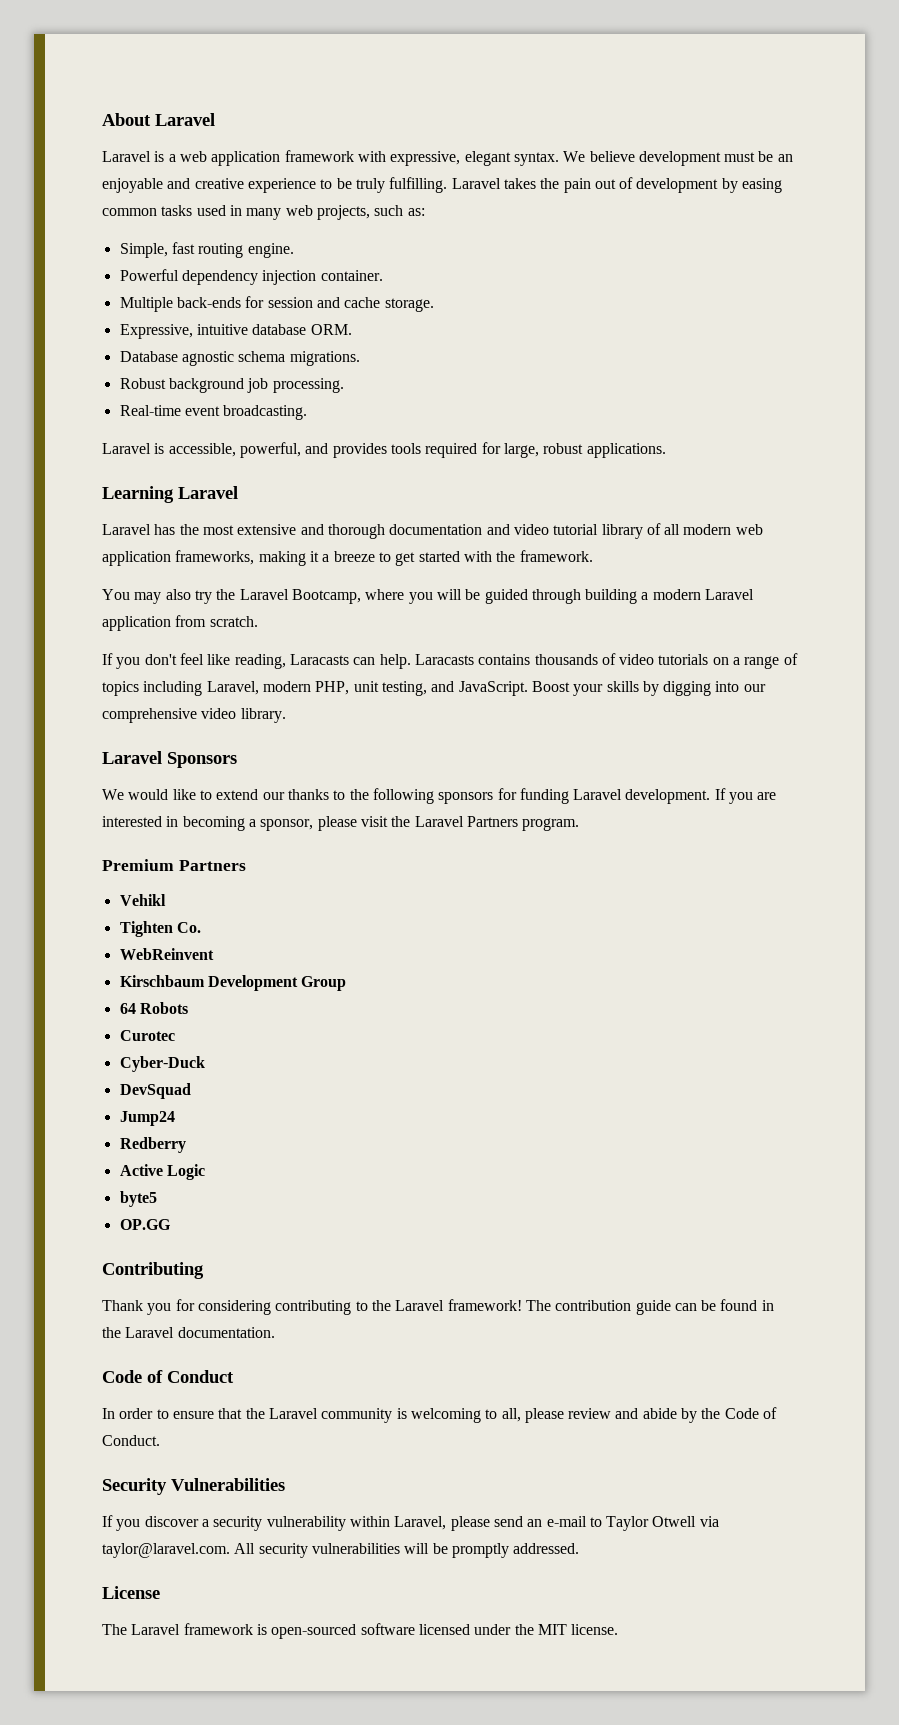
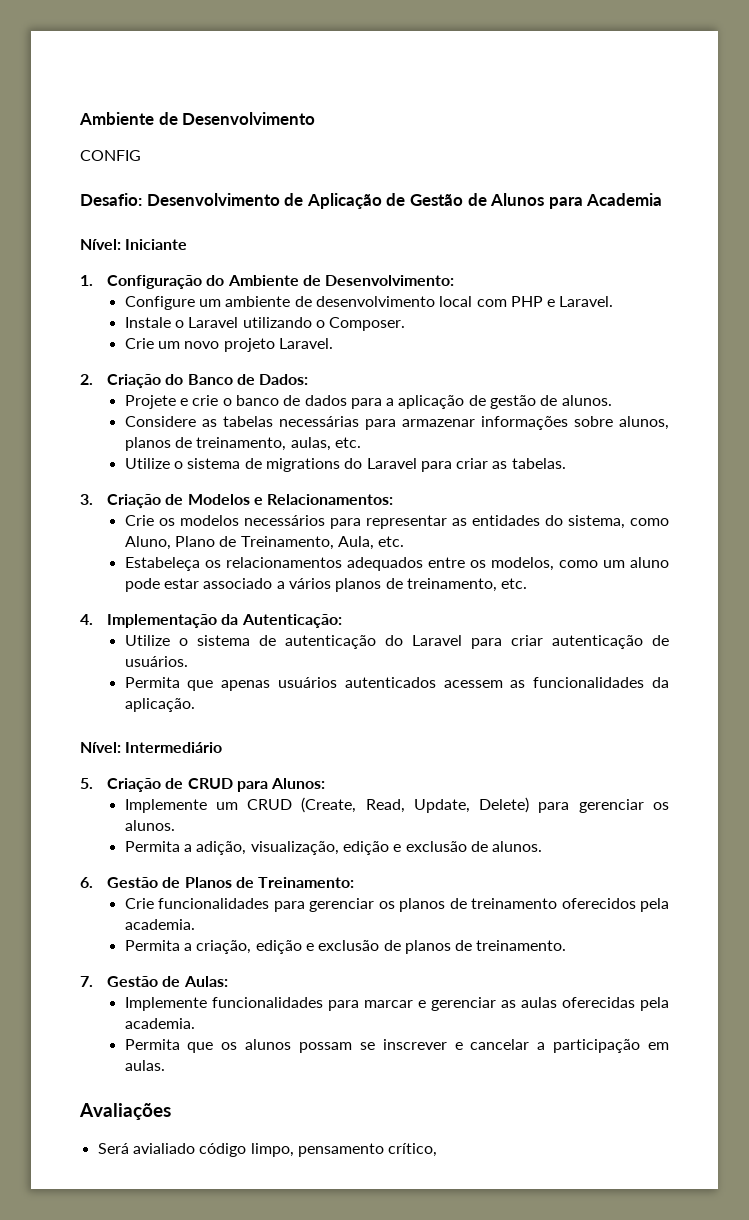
- About Laravel
- Laravel is a web application framework with expressive, elegant syntax. We believe development must be an enjoyable and creative experience to be truly fulfilling. Laravel takes the pain out of development by easing common tasks used in many web projects, such as:
- Simple, fast routing engine.
- Powerful dependency injection container.
- Multiple back-ends for session and cache storage.
- Expressive, intuitive database ORM.
- Database agnostic schema migrations.
- Robust background job processing.
- Real-time event broadcasting.
- Laravel is accessible, powerful, and provides tools required for large, robust applications.
- Learning Laravel
- Laravel has the most extensive and thorough documentation and video tutorial library of all modern web application frameworks, making it a breeze to get started with the framework.
- You may also try the Laravel Bootcamp, where you will be guided through building a modern Laravel application from scratch.
- If you don't feel like reading, Laracasts can help. Laracasts contains thousands of video tutorials on a range of topics including Laravel, modern PHP, unit testing, and JavaScript. Boost your skills by digging into our comprehensive video library.
- Laravel Sponsors
- We would like to extend our thanks to the following sponsors for funding Laravel development. If you are interested in becoming a sponsor, please visit the Laravel Partners program.
- Premium Partners
- Vehikl
- Tighten Co.
- WebReinvent
- Kirschbaum Development Group
- 64 Robots
- Curotec
- Cyber-Duck
- DevSquad
- Jump24
- Redberry
- Active Logic
- byte5
- OP.GG
- Contributing
- Thank you for considering contributing to the Laravel framework! The contribution guide can be found in the Laravel documentation.
- Code of Conduct
- In order to ensure that the Laravel community is welcoming to all, please review and abide by the Code of Conduct.
- Security Vulnerabilities
- If you discover a security vulnerability within Laravel, please send an e-mail to Taylor Otwell via taylor@laravel.com. All security vulnerabilities will be promptly addressed.
- License
- The Laravel framework is open-sourced software licensed under the MIT license.
+ Ambiente de Desenvolvimento
+ CONFIG
+ Desafio: Desenvolvimento de Aplicação de Gestão de Alunos para Academia
+ Nível: Iniciante
+ 1. Configuração do Ambiente de Desenvolvimento:
+ Configure um ambiente de desenvolvimento local com PHP e Laravel.
+ Instale o Laravel utilizando o Composer.
+ Crie um novo projeto Laravel.
+ 2. Criação do Banco de Dados:
+ Projete e crie o banco de dados para a aplicação de gestão de alunos.
+ Considere as tabelas necessárias para armazenar informações sobre alunos, planos de treinamento, aulas, etc.
+ Utilize o sistema de migrations do Laravel para criar as tabelas.
+ 3. Criação de Modelos e Relacionamentos:
+ Crie os modelos necessários para representar as entidades do sistema, como Aluno, Plano de Treinamento, Aula, etc.
+ Estabeleça os relacionamentos adequados entre os modelos, como um aluno pode estar associado a vários planos de treinamento, etc.
+ 4. Implementação da Autenticação:
+ Utilize o sistema de autenticação do Laravel para criar autenticação de usuários.
+ Permita que apenas usuários autenticados acessem as funcionalidades da aplicação.
+ Nível: Intermediário
+ 5. Criação de CRUD para Alunos:
+ Implemente um CRUD (Create, Read, Update, Delete) para gerenciar os alunos.
+ Permita a adição, visualização, edição e exclusão de alunos.
+ 6. Gestão de Planos de Treinamento:
+ Crie funcionalidades para gerenciar os planos de treinamento oferecidos pela academia.
+ Permita a criação, edição e exclusão de planos de treinamento.
+ 7. Gestão de Aulas:
+ Implemente funcionalidades para marcar e gerenciar as aulas oferecidas pela academia.
+ Permita que os alunos possam se inscrever e cancelar a participação em aulas.
+ Avaliações
+ Será avialiado código limpo, pensamento crítico,

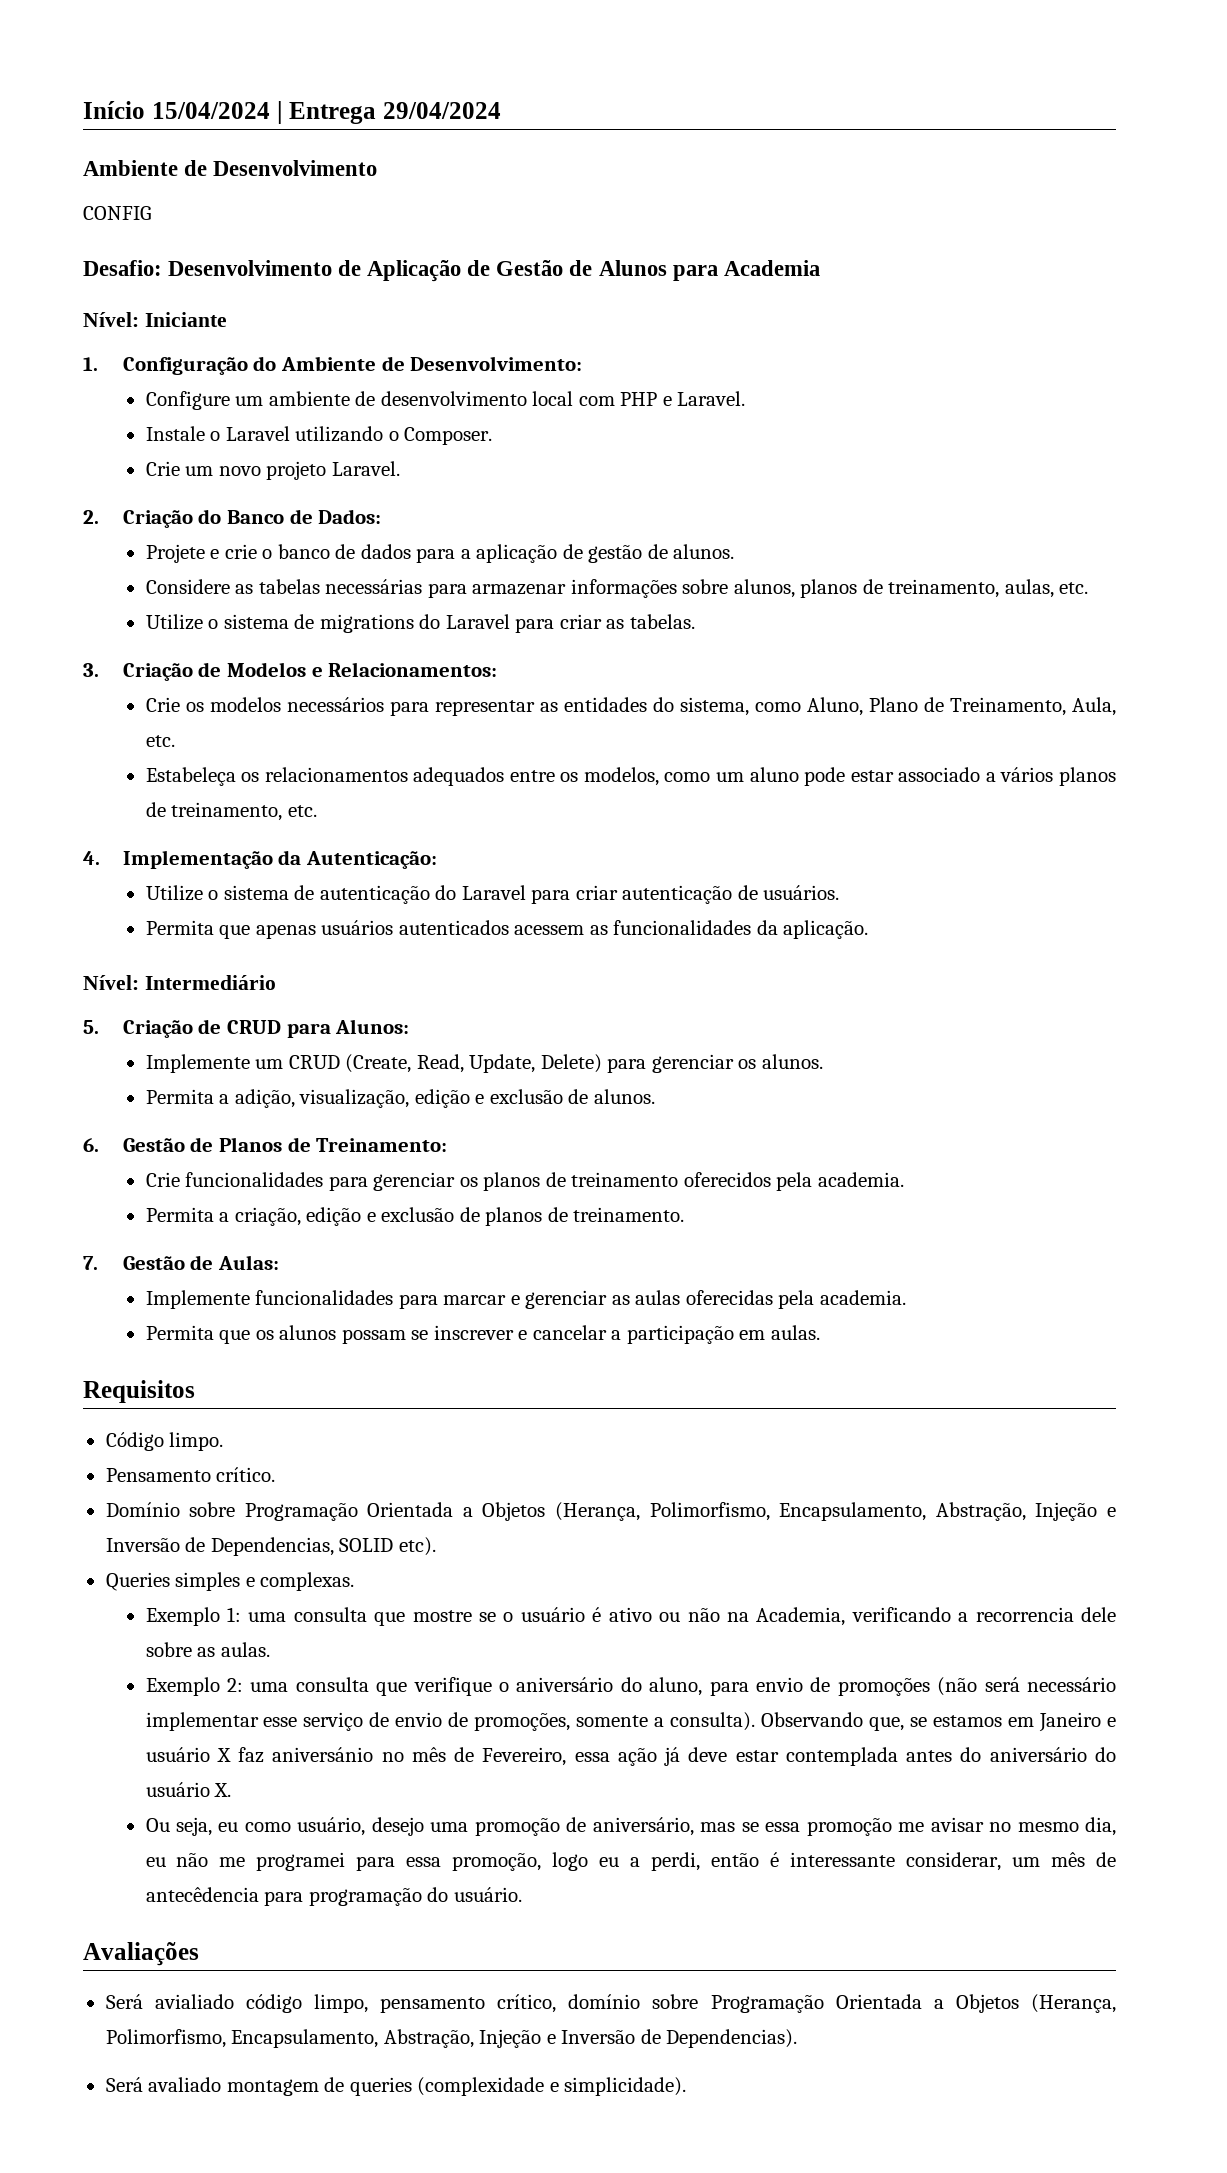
+ Início 15/04/2024 | Entrega 29/04/2024
+ Requisitos
+ Código limpo.
+ Pensamento crítico.
+ Domínio sobre Programação Orientada a Objetos (Herança, Polimorfismo, Encapsulamento, Abstração, Injeção e Inversão de Dependencias, SOLID etc).
+ Queries simples e complexas.
+ Exemplo 1: uma consulta que mostre se o usuário é ativo ou não na Academia, verificando a recorrencia dele sobre as aulas.
+ Exemplo 2: uma consulta que verifique o aniversário do aluno, para envio de promoções (não será necessário implementar esse serviço de envio de promoções, somente a consulta). Observando que, se estamos em Janeiro e usuário X faz aniversánio no mês de Fevereiro, essa ação já deve estar contemplada antes do aniversário do usuário X.
+ Ou seja, eu como usuário, desejo uma promoção de aniversário, mas se essa promoção me avisar no mesmo dia, eu não me programei para essa promoção, logo eu a perdi, então é interessante considerar, um mês de antecêdencia para programação do usuário.
- Será avialiado código limpo, pensamento crítico,
+ Será avialiado código limpo, pensamento crítico, domínio sobre Programação Orientada a Objetos (Herança, Polimorfismo, Encapsulamento, Abstração, Injeção e Inversão de Dependencias).
+ Será avaliado montagem de queries (complexidade e simplicidade).

